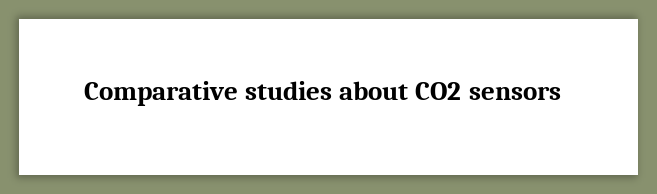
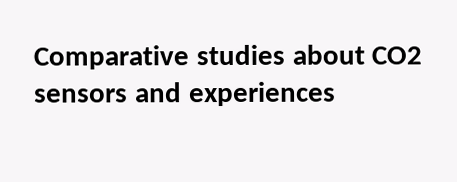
- Comparative studies about CO2 sensors
+ Comparative studies about CO2 sensors and experiences

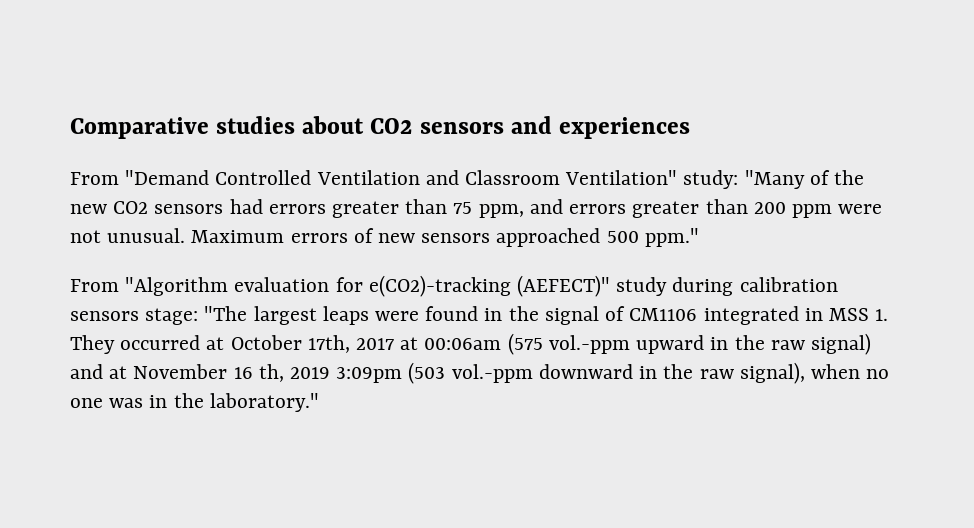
+ From "Demand Controlled Ventilation and Classroom Ventilation" study: "Many of the new CO2 sensors had errors greater than 75 ppm, and errors greater than 200 ppm were not unusual. Maximum errors of new sensors approached 500 ppm."
+ From "Algorithm evaluation for e(CO2)-tracking (AEFECT)" study during calibration sensors stage: "The largest leaps were found in the signal of CM1106 integrated in MSS 1. They occurred at October 17th, 2017 at 00:06am (575 vol.-ppm upward in the raw signal) and at November 16 th, 2019 3:09pm (503 vol.-ppm downward in the raw signal), when no one was in the laboratory."

